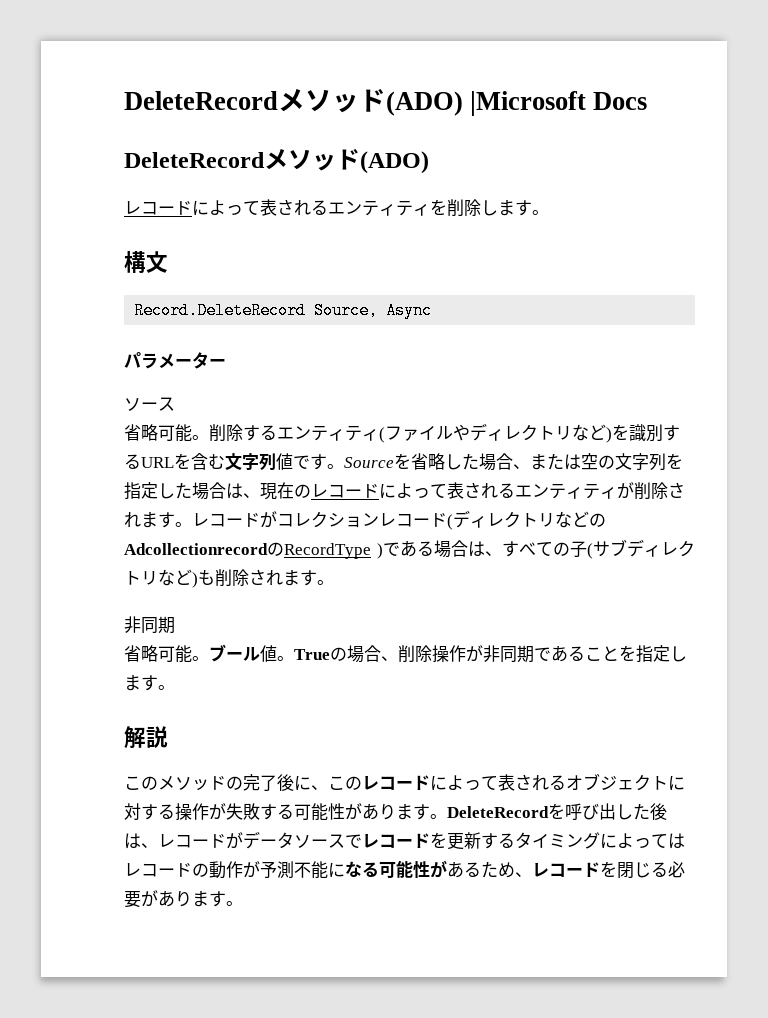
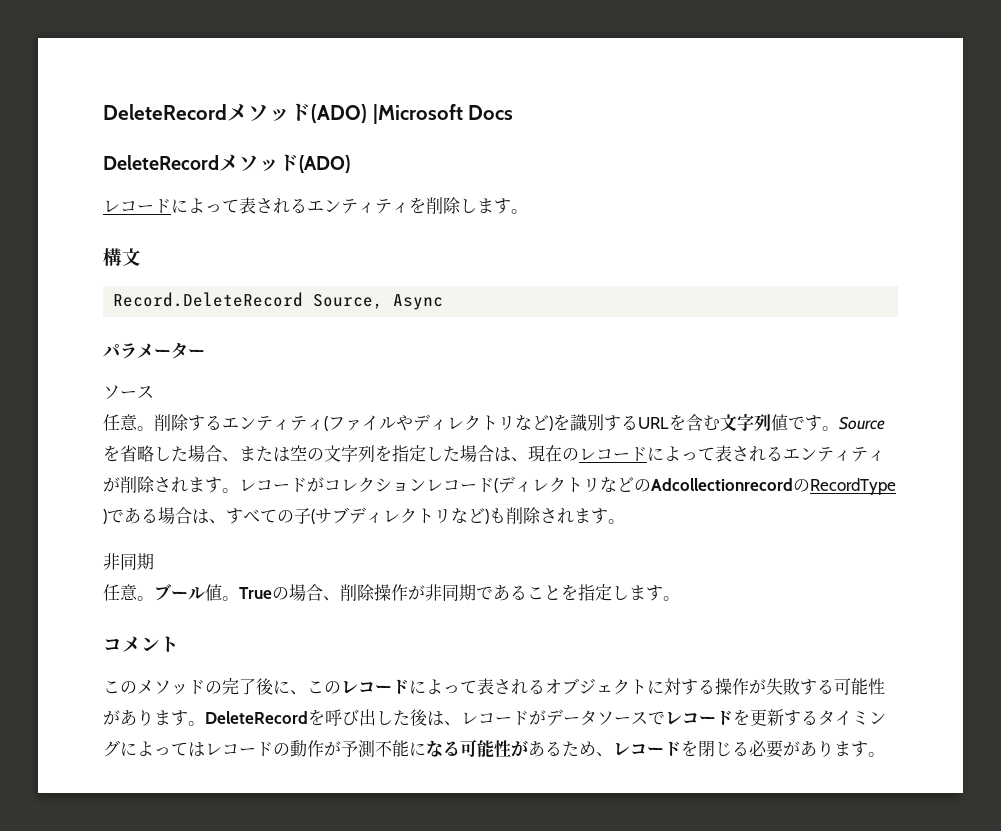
  パラメーター
  ソース
- 省略可能。
+ 任意。
  レコードがコレクションレコード(ディレクトリなどのAdcollectionrecordのRecordType )である場合は、すべての子(サブディレクトリなど)も削除されます。
  非同期
- 省略可能。
+ 任意。
- 解説
+ コメント

